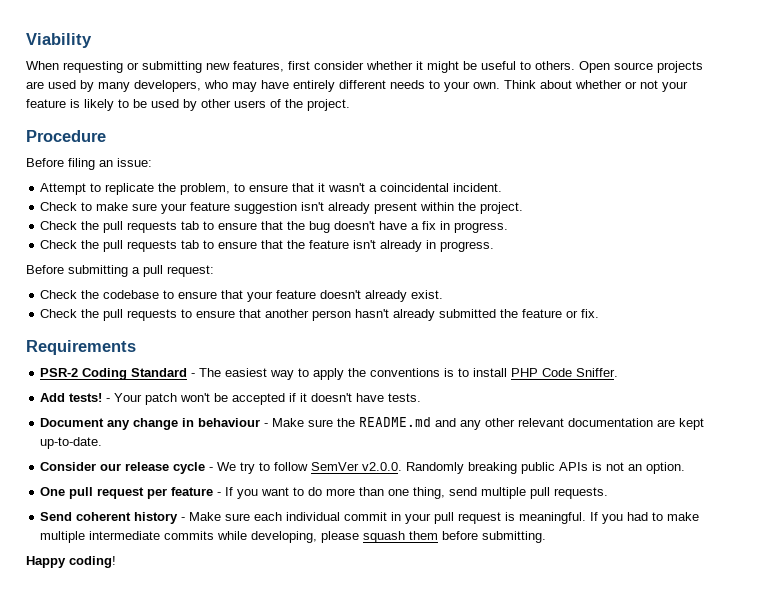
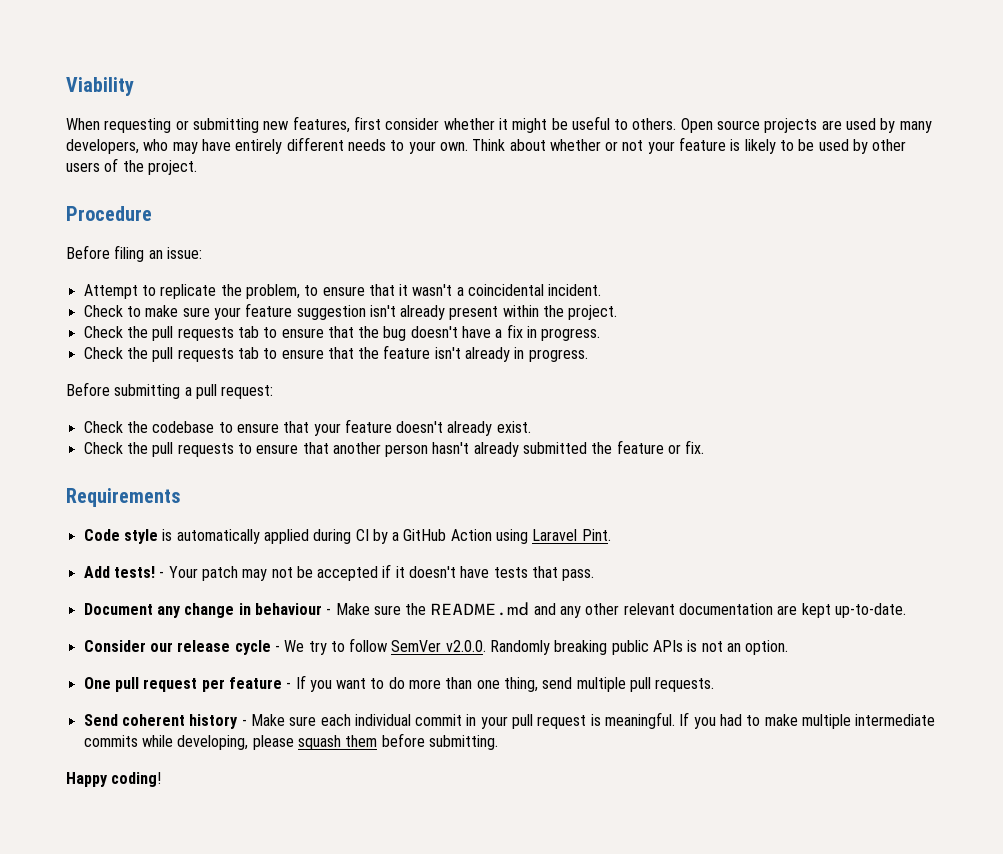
- PSR-2 Coding Standard - The easiest way to apply the conventions is to install PHP Code Sniffer.
+ Code style is automatically applied during CI by a GitHub Action using Laravel Pint.
- - Your patch won't be accepted if it doesn't have tests.
+ - Your patch may not be accepted if it doesn't have tests that pass.

